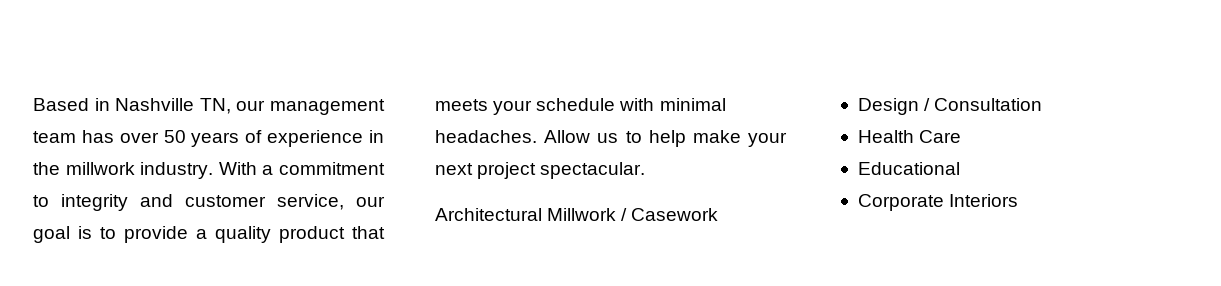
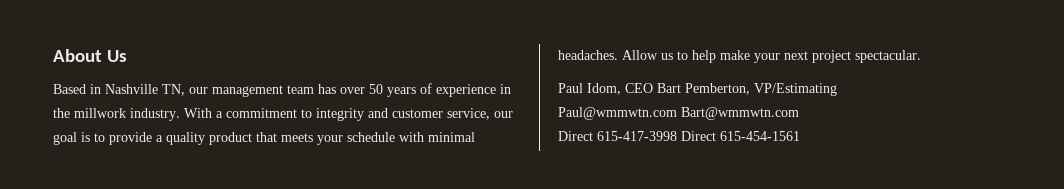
+ About Us
- Architectural Millwork / Casework
- Design / Consultation
- Health Care
- Educational
- Corporate Interiors
+ Paul Idom, CEO Bart Pemberton, VP/Estimating
+ Paul@wmmwtn.com Bart@wmmwtn.com
+ Direct 615-417-3998 Direct 615-454-1561

